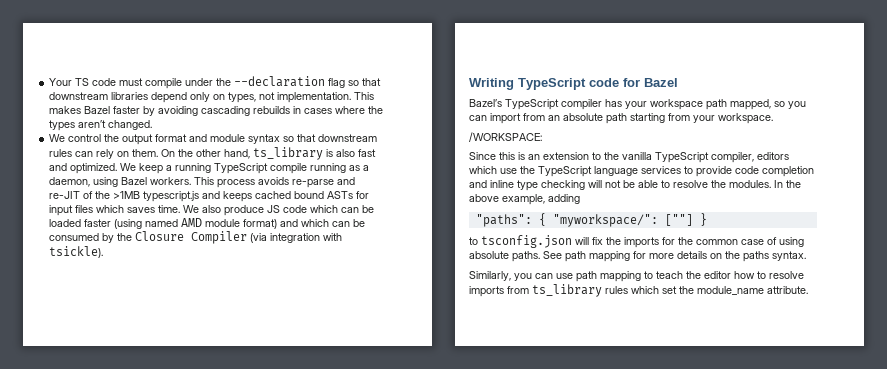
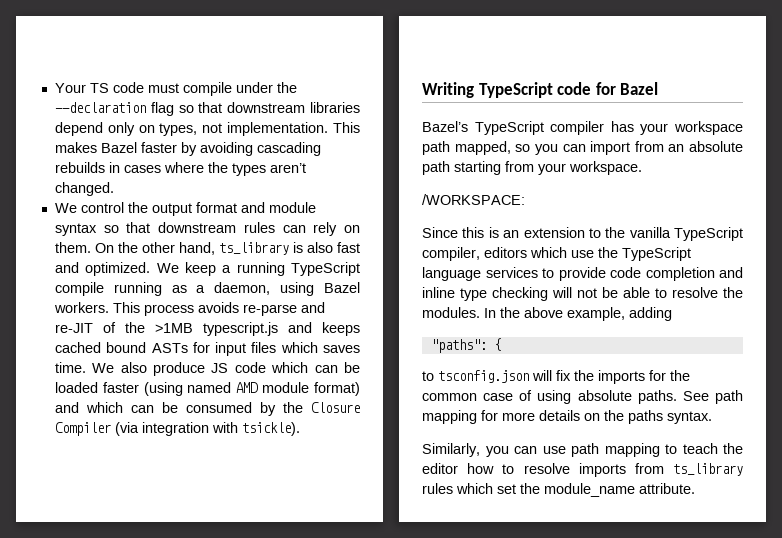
- "paths": { "myworkspace/": [""] }
+ "paths": {

